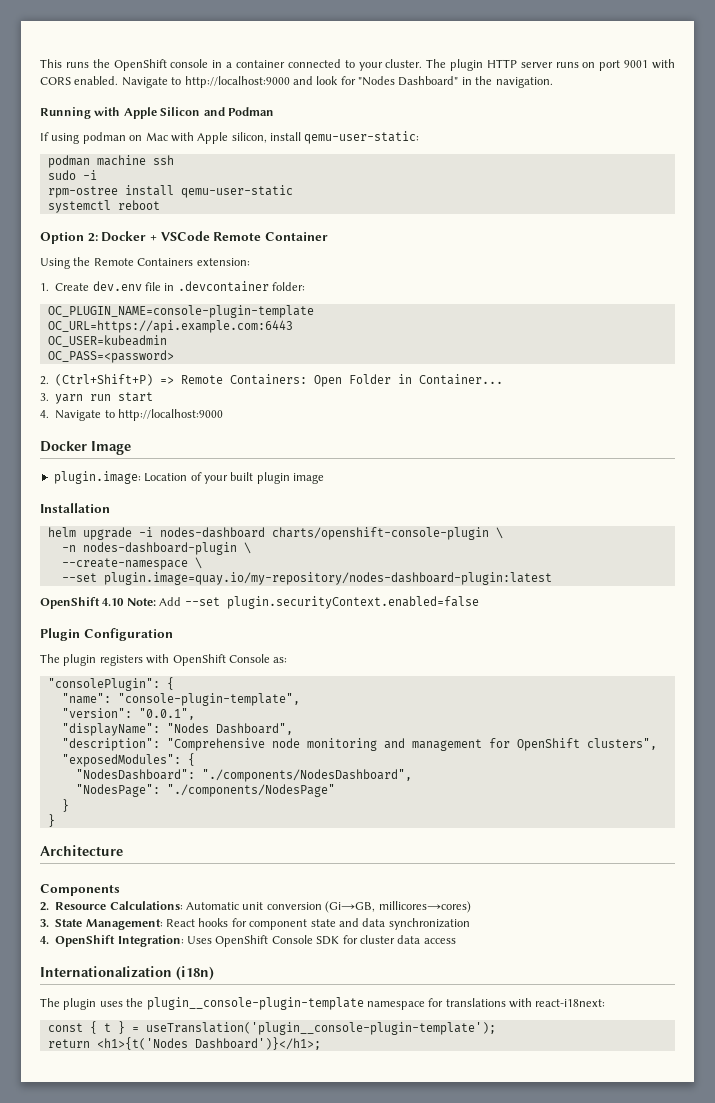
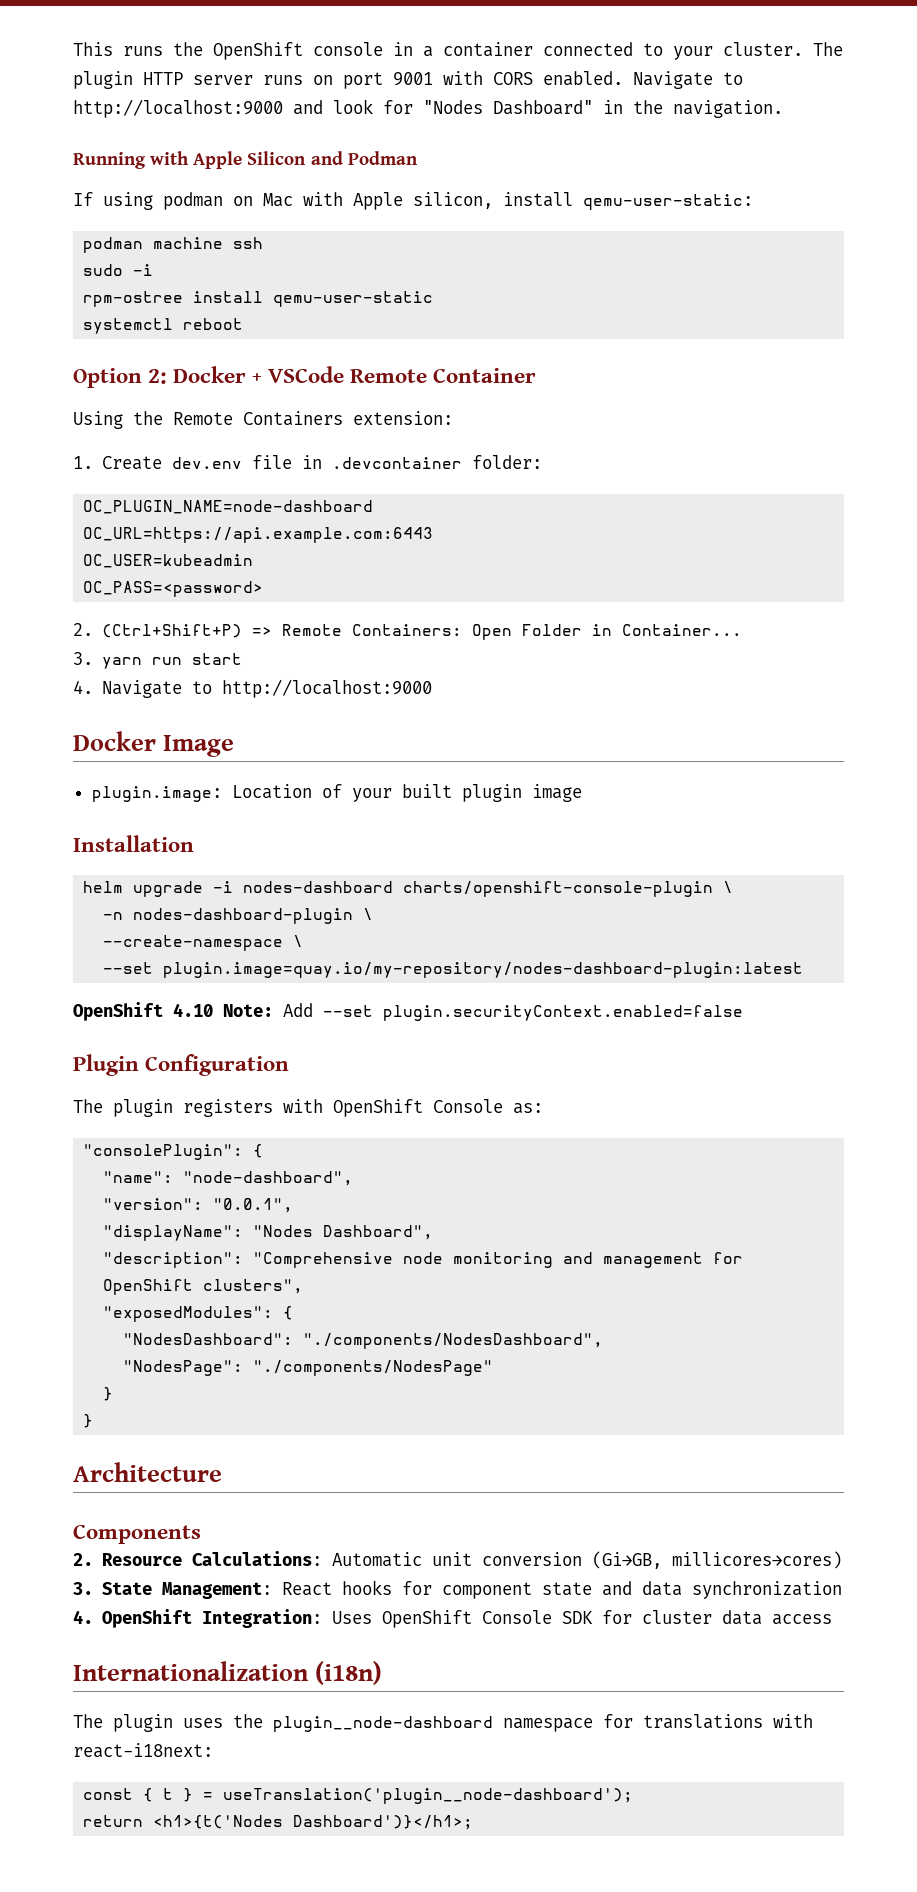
- OC_PLUGIN_NAME=console-plugin-template
+ OC_PLUGIN_NAME=node-dashboard
- "name": "console-plugin-template",
+ "name": "node-dashboard",
- The plugin uses the plugin__console-plugin-template namespace for translations with react-i18next:
+ The plugin uses the plugin__node-dashboard namespace for translations with react-i18next:
- const { t } = useTranslation('plugin__console-plugin-template');
+ const { t } = useTranslation('plugin__node-dashboard');

